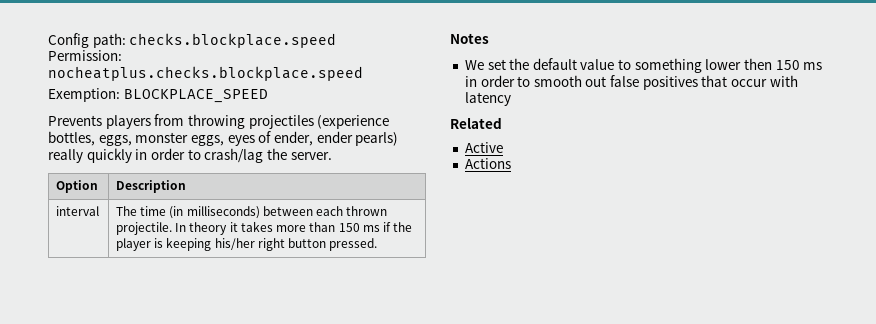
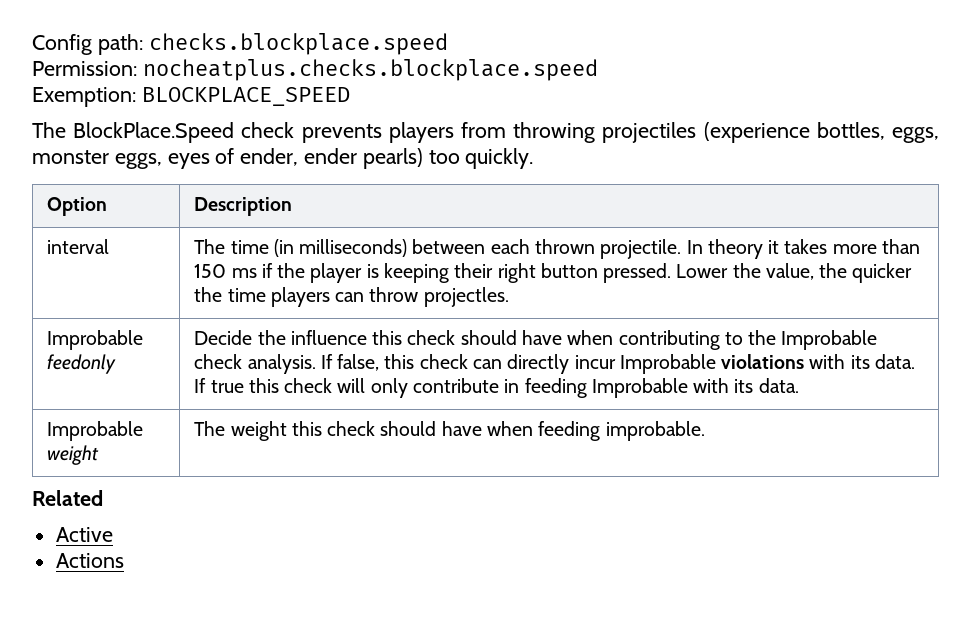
- Prevents players from throwing projectiles (experience bottles, eggs, monster eggs, eyes of ender, ender pearls) really quickly in order to crash/lag the server.
+ The BlockPlace.Speed check prevents players from throwing projectiles (experience bottles, eggs, monster eggs, eyes of ender, ender pearls) too quickly.
- interval | The time (in milliseconds) between each thrown projectile. In theory it takes more than 150 ms if the player is keeping his/her right button pressed.
- Notes
- We set the default value to something lower then 150 ms in order to smooth out false positives that occur with latency
+ interval | The time (in milliseconds) between each thrown projectile. In theory it takes more than 150 ms if the player is keeping their right button pressed. Lower the value, the quicker the time players can throw projectles.
+ Improbable feedonly | Decide the influence this check should have when contributing to the Improbable check analysis. If false, this check can directly incur Improbable violations with its data. If true this check will only contribute in feeding Improbable with its data.
+ Improbable weight | The weight this check should have when feeding improbable.

